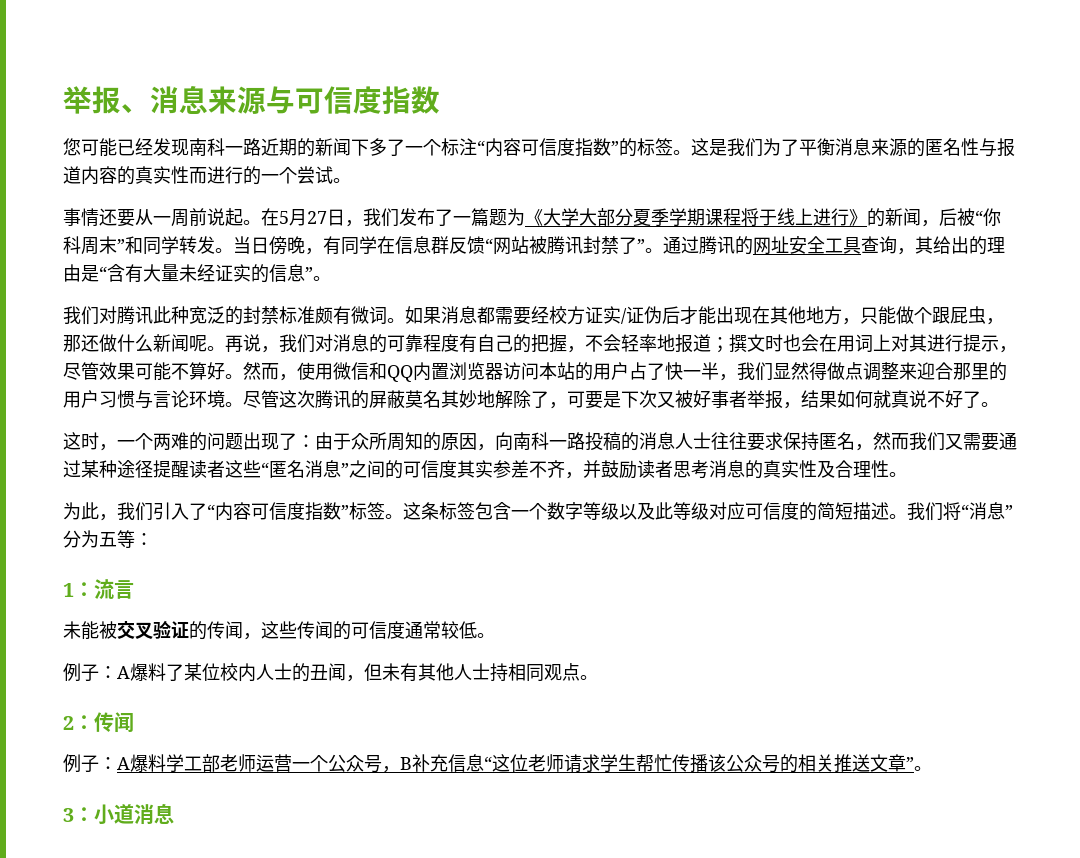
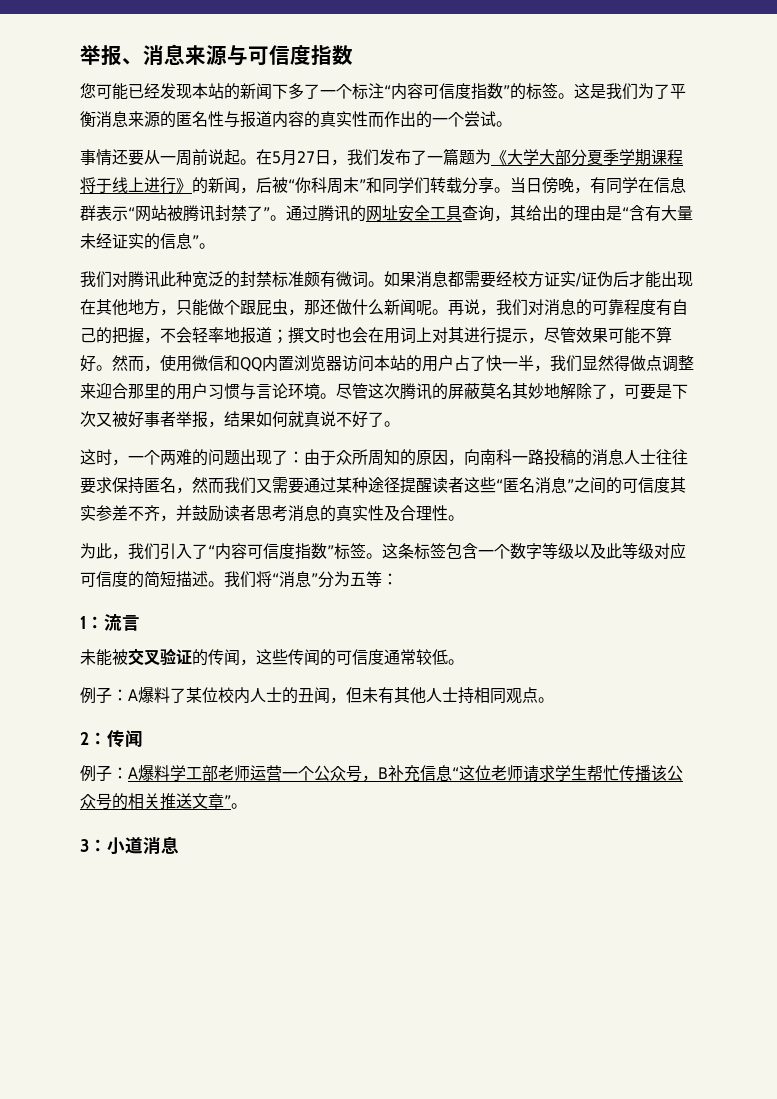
- 您可能已经发现南科一路近期的新闻下多了一个标注“内容可信度指数”的标签。
+ 您可能已经发现本站的新闻下多了一个标注“内容可信度指数”的标签。
- 这是我们为了平衡消息来源的匿名性与报道内容的真实性而进行的一个尝试。
+ 这是我们为了平衡消息来源的匿名性与报道内容的真实性而作出的一个尝试。
- 在5月27日，我们发布了一篇题为《大学大部分夏季学期课程将于线上进行》的新闻，后被“你科周末”和同学转发。
+ 在5月27日，我们发布了一篇题为《大学大部分夏季学期课程将于线上进行》的新闻，后被“你科周末”和同学们转载分享。
- 当日傍晚，有同学在信息群反馈“网站被腾讯封禁了”。
+ 当日傍晚，有同学在信息群表示“网站被腾讯封禁了”。

